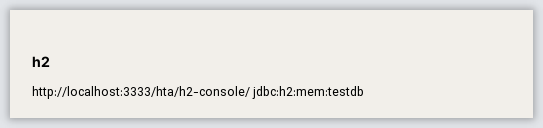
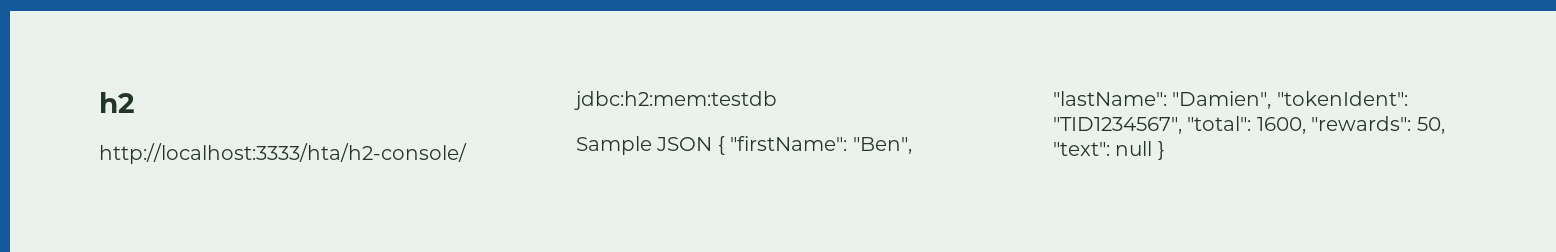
+ Sample JSON { "firstName": "Ben", "lastName": "Damien", "tokenIdent": "TID1234567", "total": 1600, "rewards": 50, "text": null }

